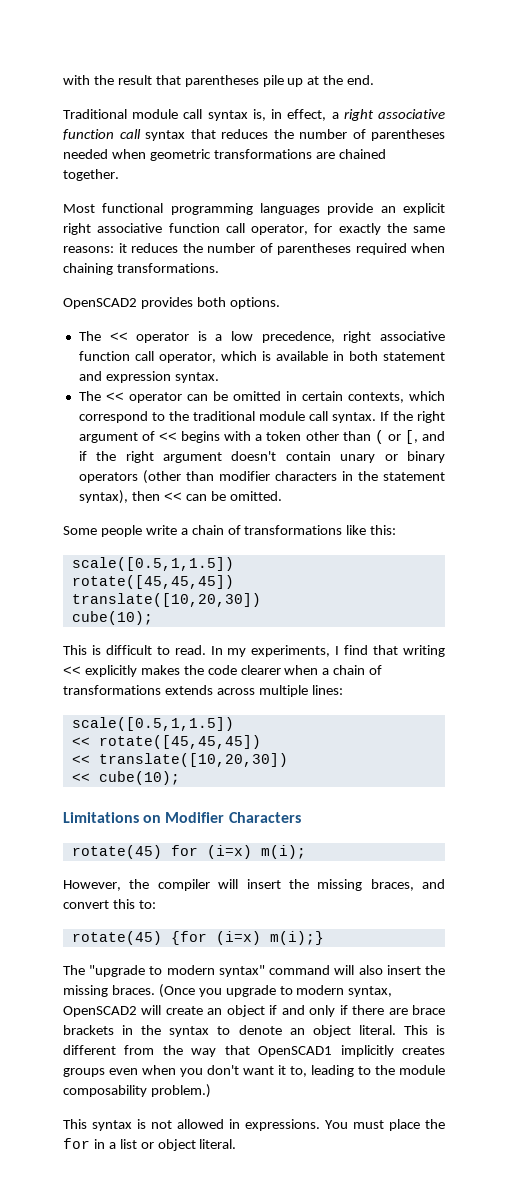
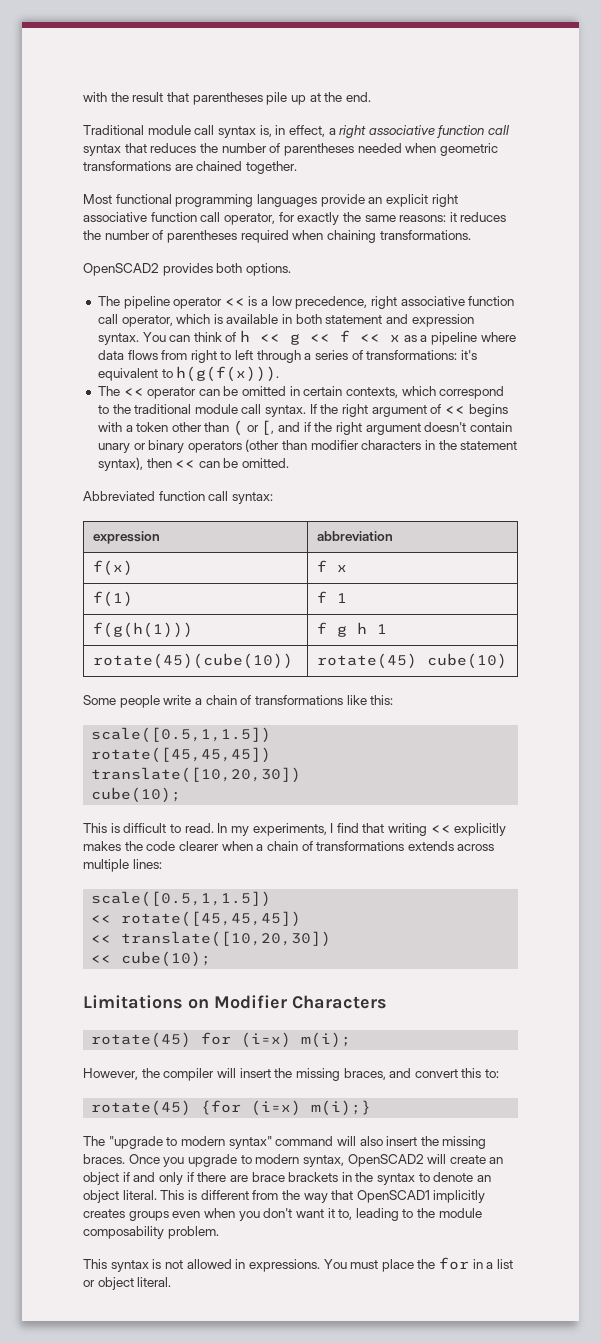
- The << operator is a low precedence, right associative function call operator, which is available in both statement and expression syntax.
+ The pipeline operator << is a low precedence, right associative function call operator, which is available in both statement and expression syntax. You can think of h << g << f << x as a pipeline where data flows from right to left through a series of transformations: it's equivalent to h(g(f(x))).
+ Abbreviated function call syntax:
+ expression | abbreviation
+ f(x) | f x
+ f(1) | f 1
+ f(g(h(1))) | f g h 1
+ rotate(45)(cube(10)) | rotate(45) cube(10)
- (Once you upgrade to modern syntax, OpenSCAD2 will create an object if and only if there are brace brackets in the syntax to denote an object literal.
+ Once you upgrade to modern syntax, OpenSCAD2 will create an object if and only if there are brace brackets in the syntax to denote an object literal.
- This is different from the way that OpenSCAD1 implicitly creates groups even when you don't want it to, leading to the module composability problem.)
+ This is different from the way that OpenSCAD1 implicitly creates groups even when you don't want it to, leading to the module composability problem.

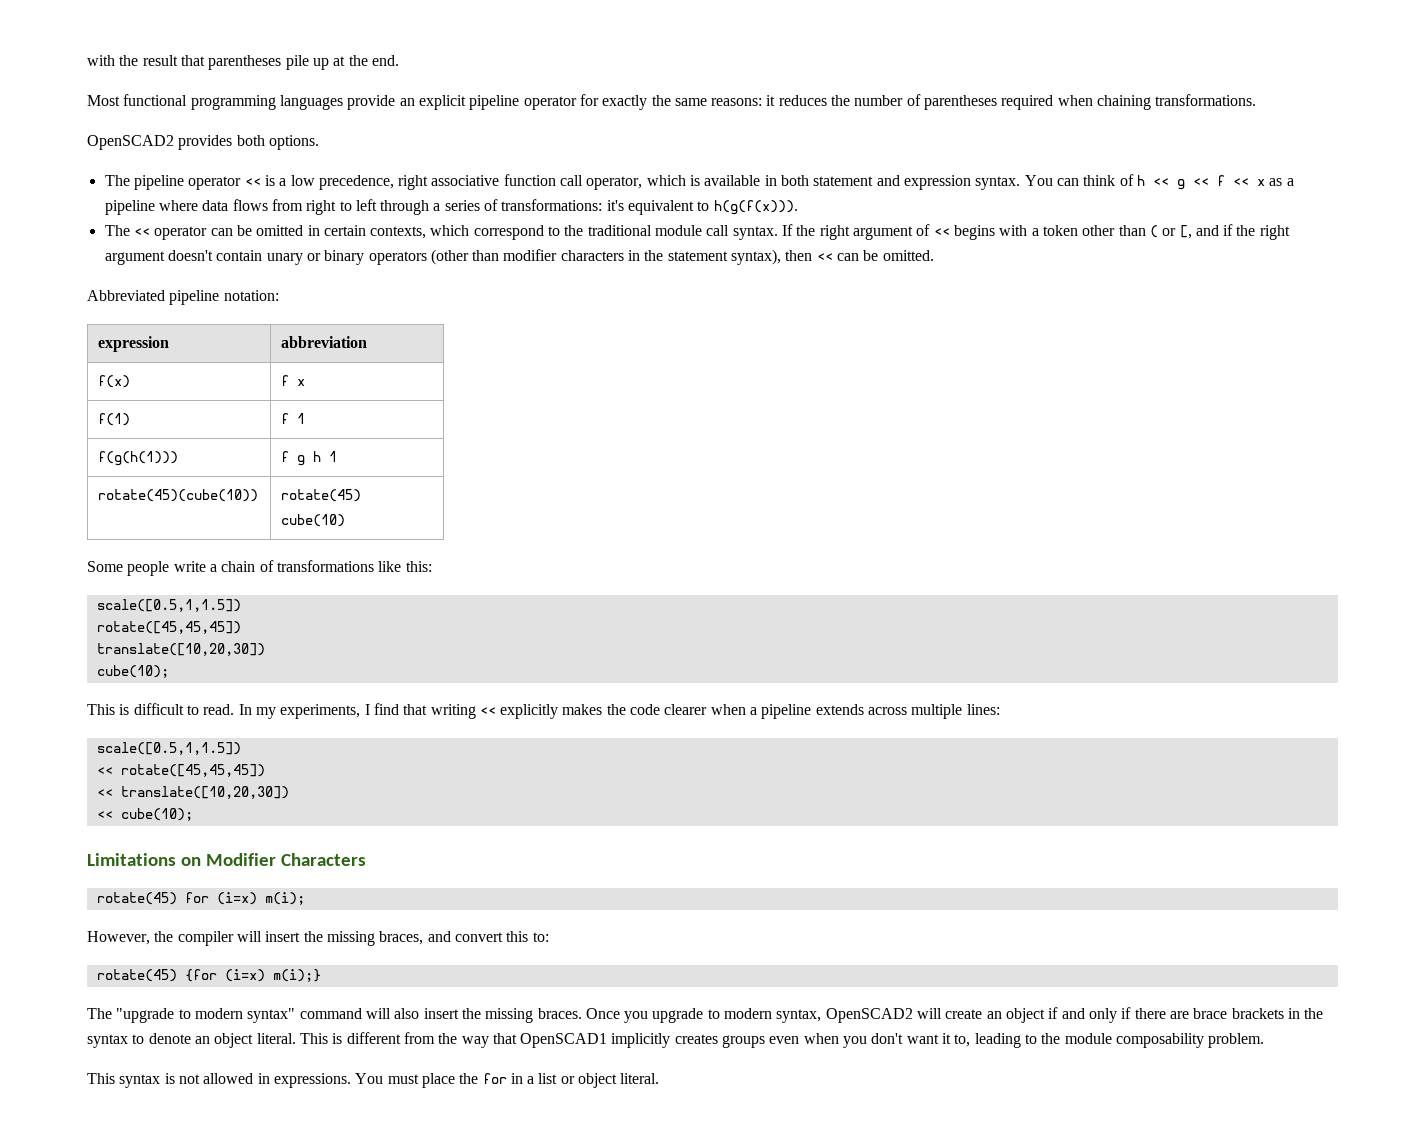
- Traditional module call syntax is, in effect, a right associative function call syntax that reduces the number of parentheses needed when geometric transformations are chained together.
- Most functional programming languages provide an explicit right associative function call operator, for exactly the same reasons: it reduces the number of parentheses required when chaining transformations.
+ Most functional programming languages provide an explicit pipeline operator for exactly the same reasons: it reduces the number of parentheses required when chaining transformations.
- Abbreviated function call syntax:
+ Abbreviated pipeline notation:
- In my experiments, I find that writing << explicitly makes the code clearer when a chain of transformations extends across multiple lines:
+ In my experiments, I find that writing << explicitly makes the code clearer when a pipeline extends across multiple lines:

